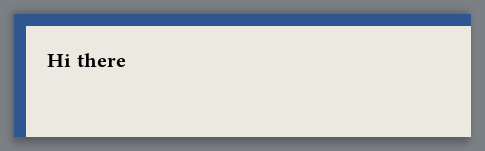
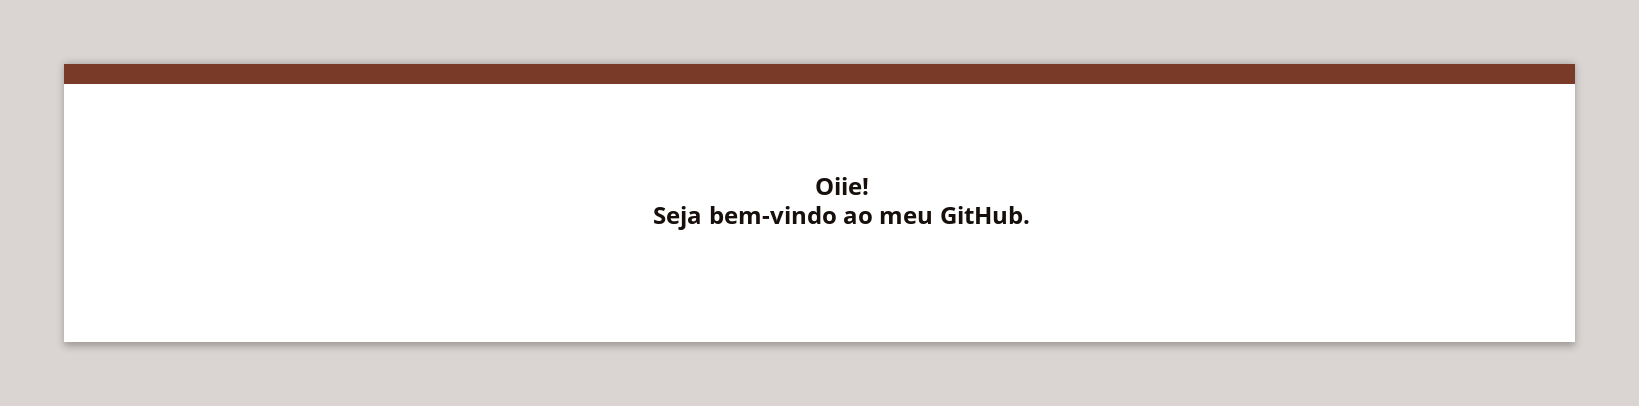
- Hi there
+ Oiie!
+ Seja bem-vindo ao meu GitHub.

